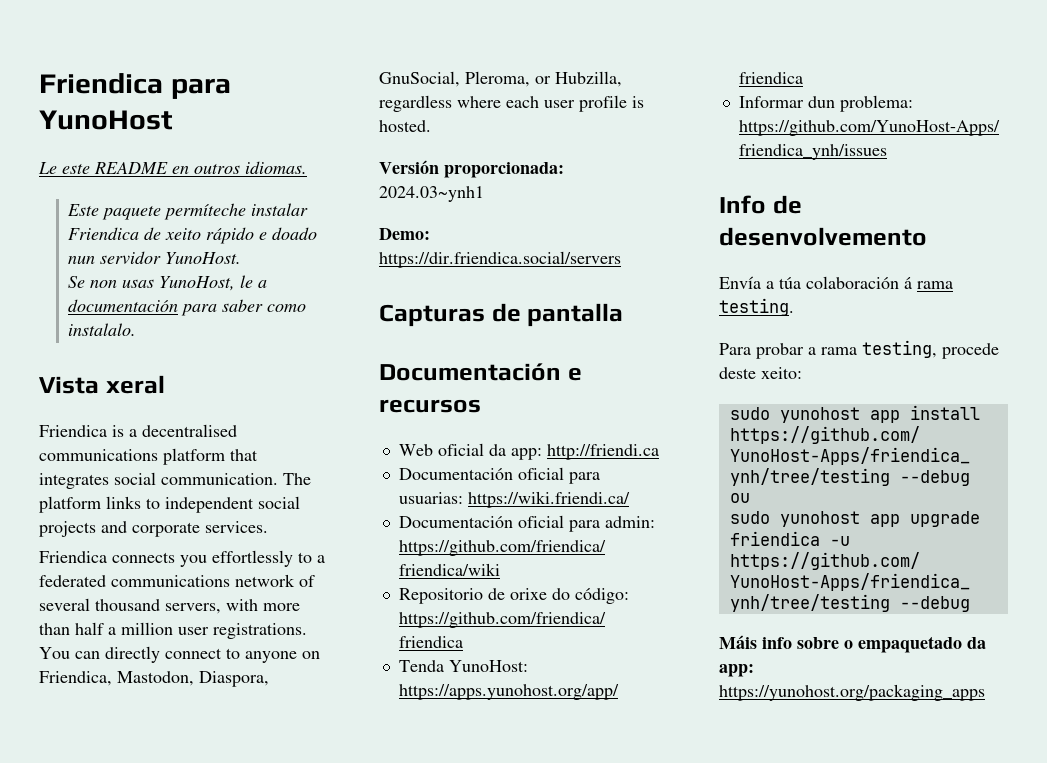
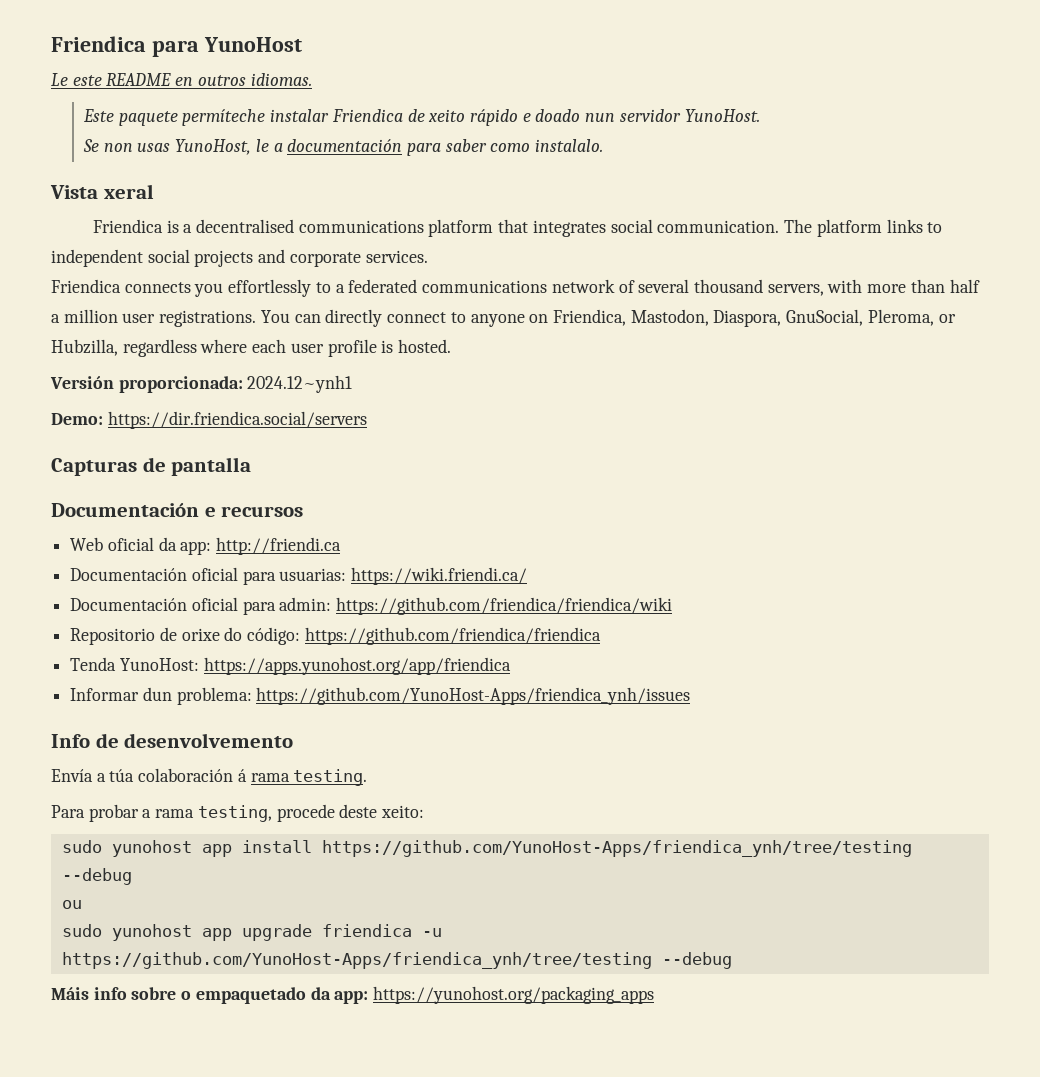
- Versión proporcionada: 2024.03~ynh1
+ Versión proporcionada: 2024.12~ynh1

